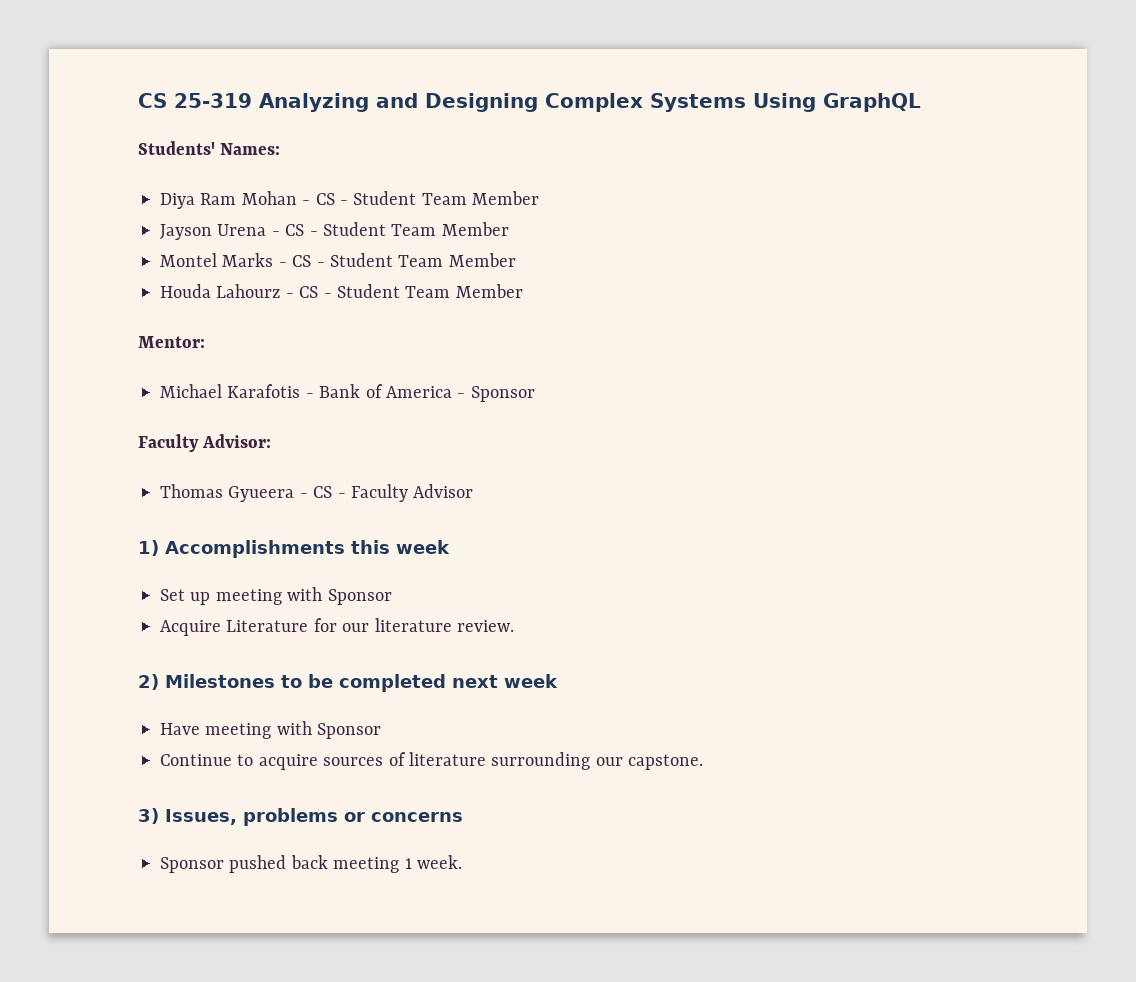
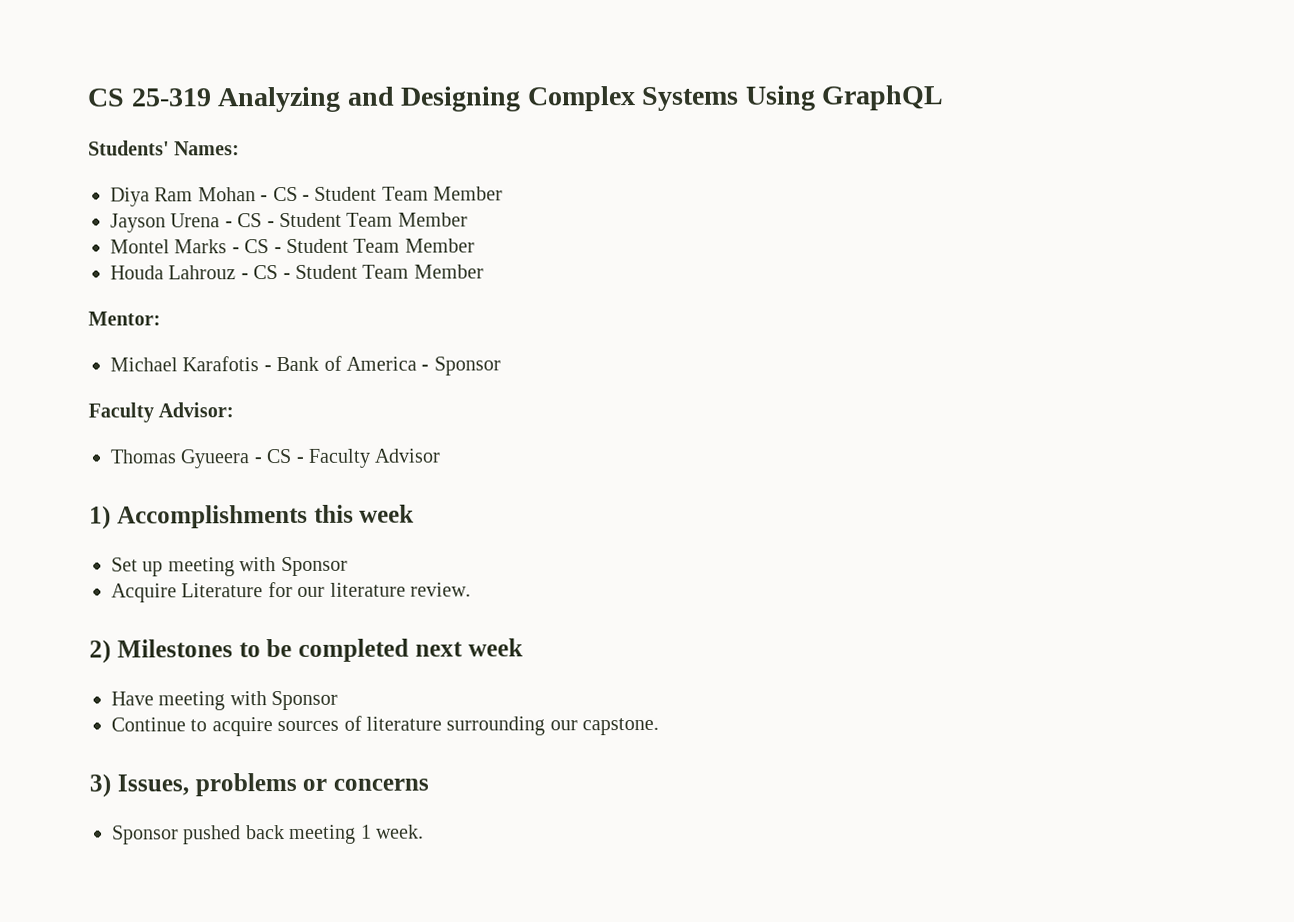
- Houda Lahourz - CS - Student Team Member
+ Houda Lahrouz - CS - Student Team Member

